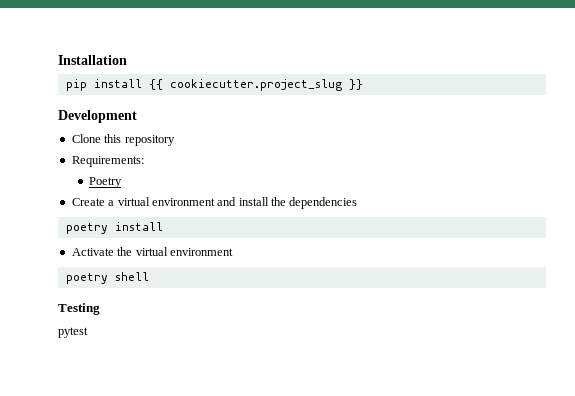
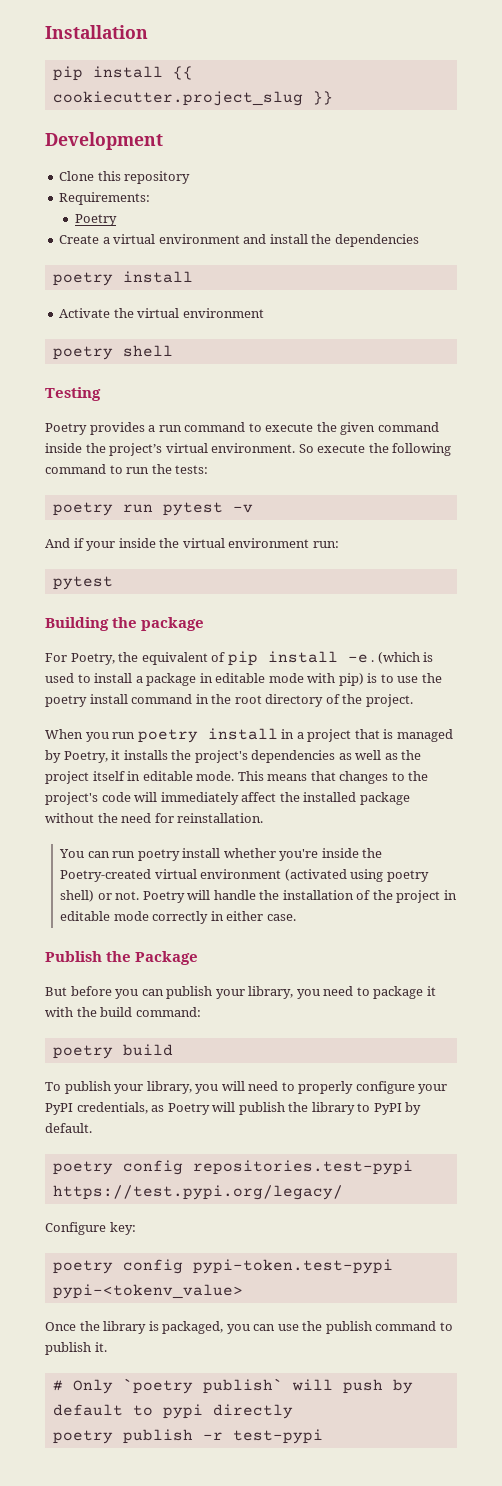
+ Poetry provides a run command to execute the given command inside the project’s virtual environment. So execute the following command to run the tests:
+ poetry run pytest -v
+ And if your inside the virtual environment run:
  pytest
+ Building the package
+ For Poetry, the equivalent of pip install -e . (which is used to install a package in editable mode with pip) is to use the poetry install command in the root directory of the project.
+ When you run poetry install in a project that is managed by Poetry, it installs the project's dependencies as well as the project itself in editable mode. This means that changes to the project's code will immediately affect the installed package without the need for reinstallation.
+ You can run poetry install whether you're inside the Poetry-created virtual environment (activated using poetry shell) or not. Poetry will handle the installation of the project in editable mode correctly in either case.
+ Publish the Package
+ But before you can publish your library, you need to package it with the build command:
+ poetry build
+ To publish your library, you will need to properly configure your PyPI credentials, as Poetry will publish the library to PyPI by default.
+ poetry config repositories.test-pypi https://test.pypi.org/legacy/
+ Configure key:
+ poetry config pypi-token.test-pypi pypi-<tokenv_value>
+ Once the library is packaged, you can use the publish command to publish it.
+ # Only `poetry publish` will push by default to pypi directly
+ poetry publish -r test-pypi

